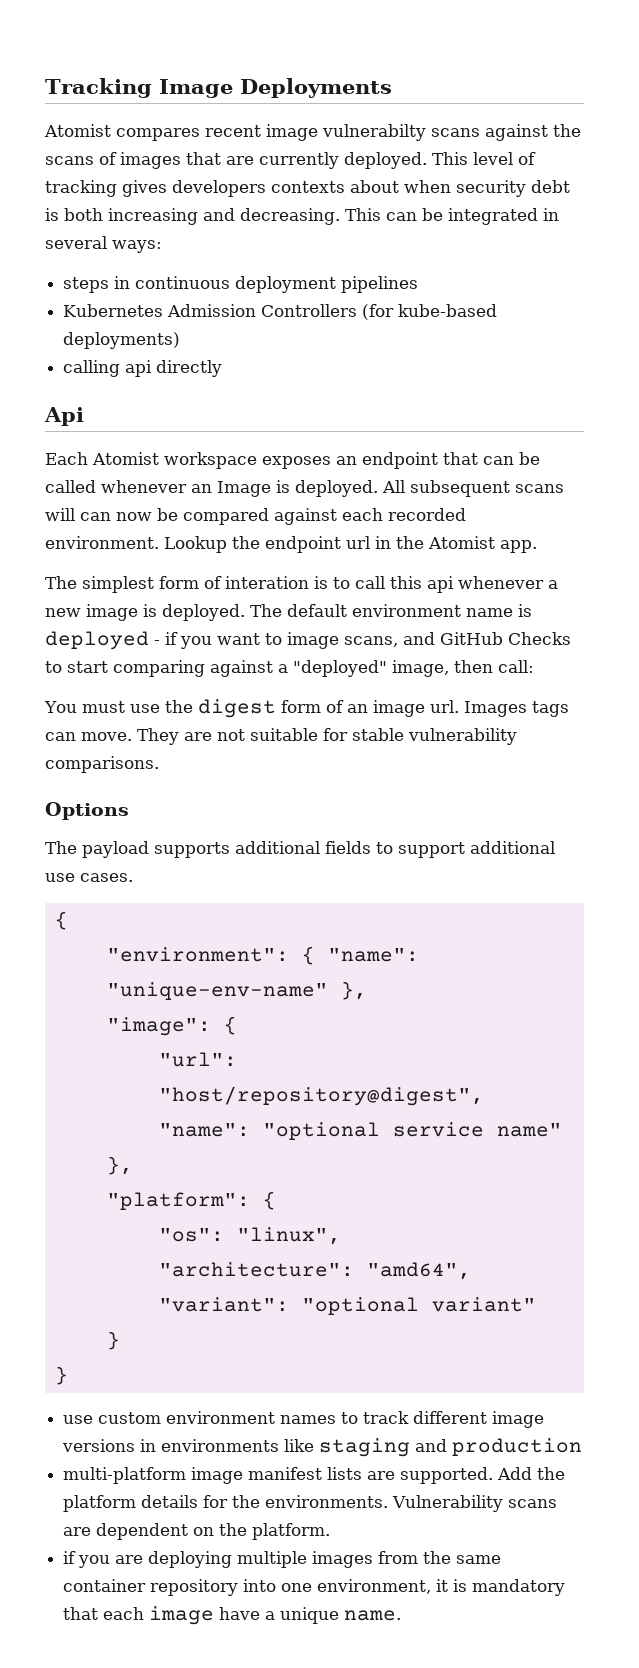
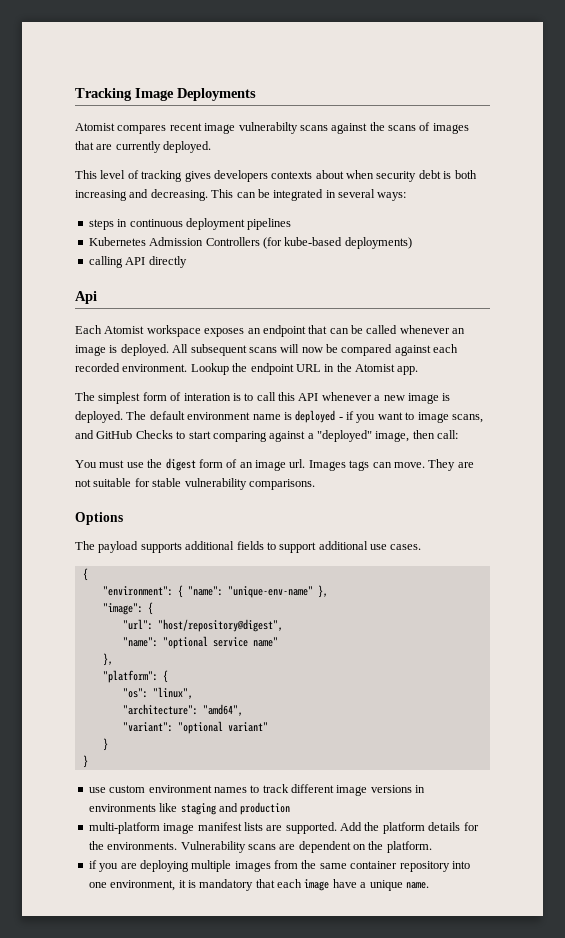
- Atomist compares recent image vulnerabilty scans against the scans of images that are currently deployed. This level of tracking gives developers contexts about when security debt is both increasing and decreasing.
+ Atomist compares recent image vulnerabilty scans against the scans of images that are currently deployed.
+ This level of tracking gives developers contexts about when security debt is both increasing and decreasing.
- calling api directly
+ calling API directly
- Each Atomist workspace exposes an endpoint that can be called whenever an Image is deployed.
+ Each Atomist workspace exposes an endpoint that can be called whenever an image is deployed.
- All subsequent scans will can now be compared against each recorded environment.
+ All subsequent scans will now be compared against each recorded environment.
- Lookup the endpoint url in the Atomist app.
+ Lookup the endpoint URL in the Atomist app.
- The simplest form of interation is to call this api whenever a new image is deployed.
+ The simplest form of interation is to call this API whenever a new image is deployed.

